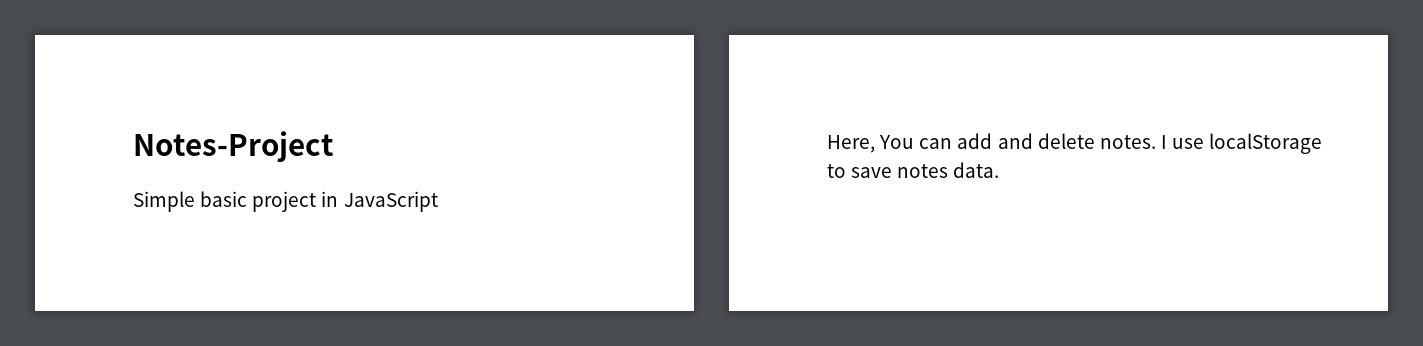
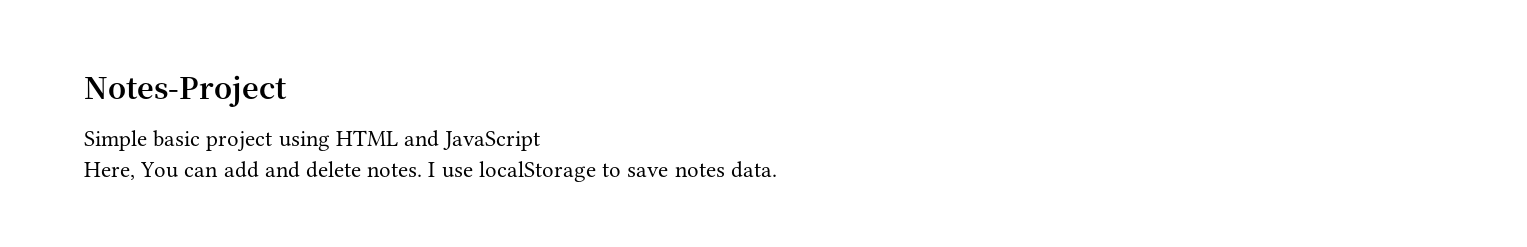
- Simple basic project in JavaScript
+ Simple basic project using HTML and JavaScript

